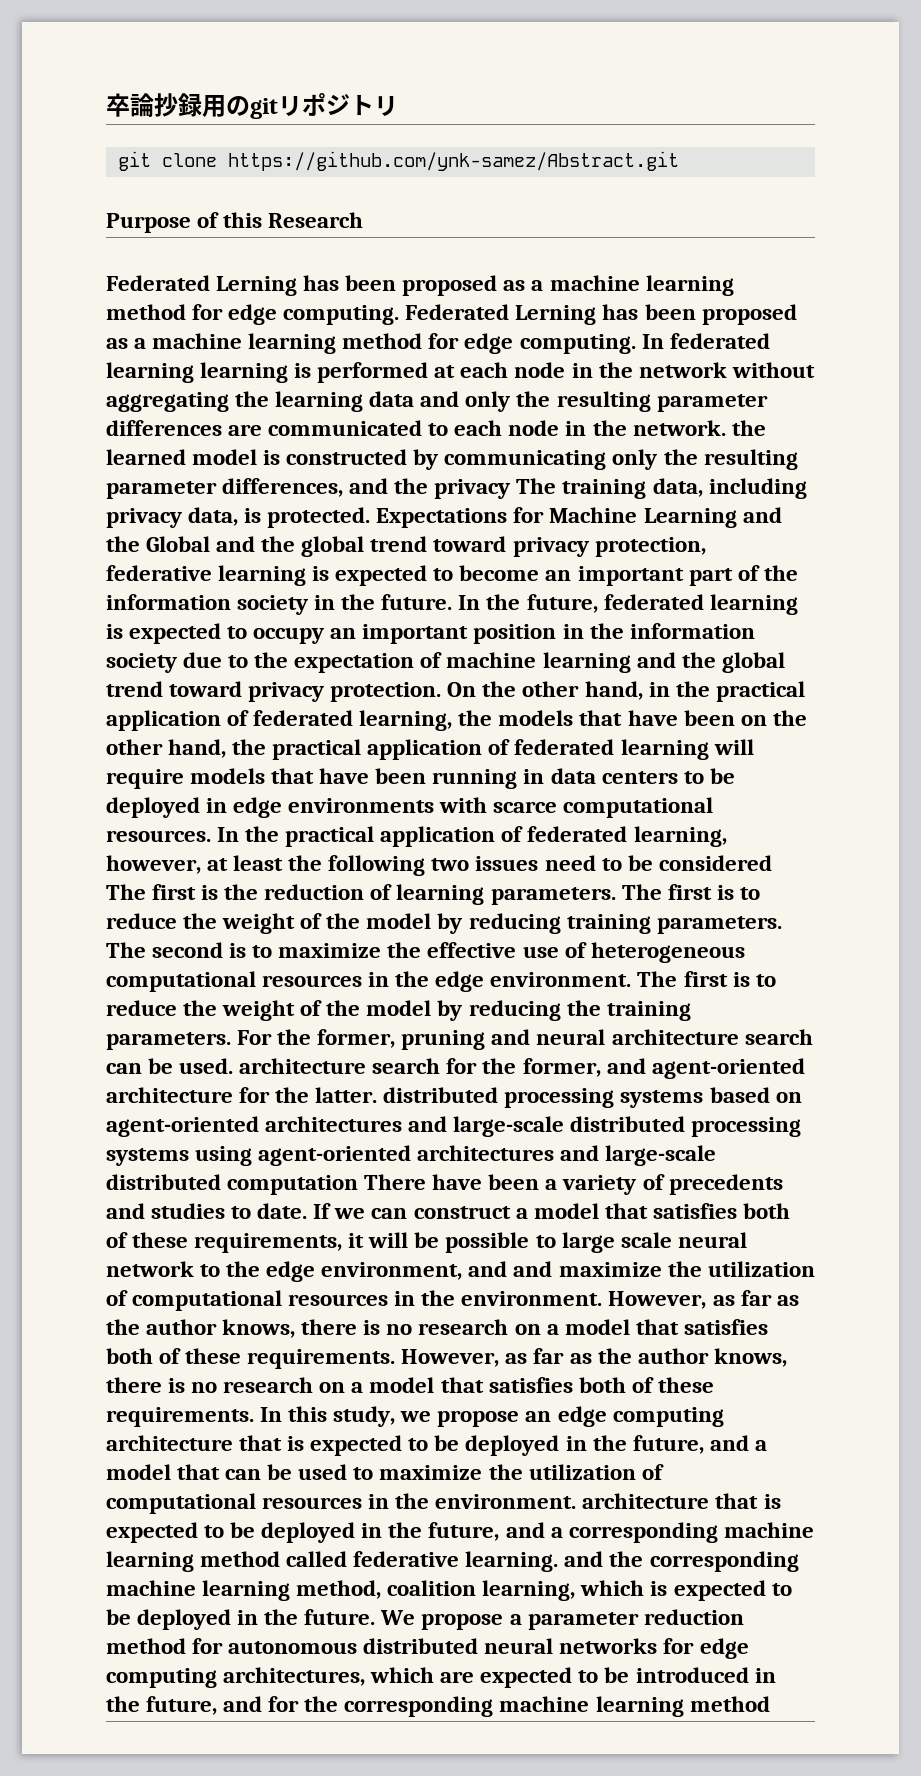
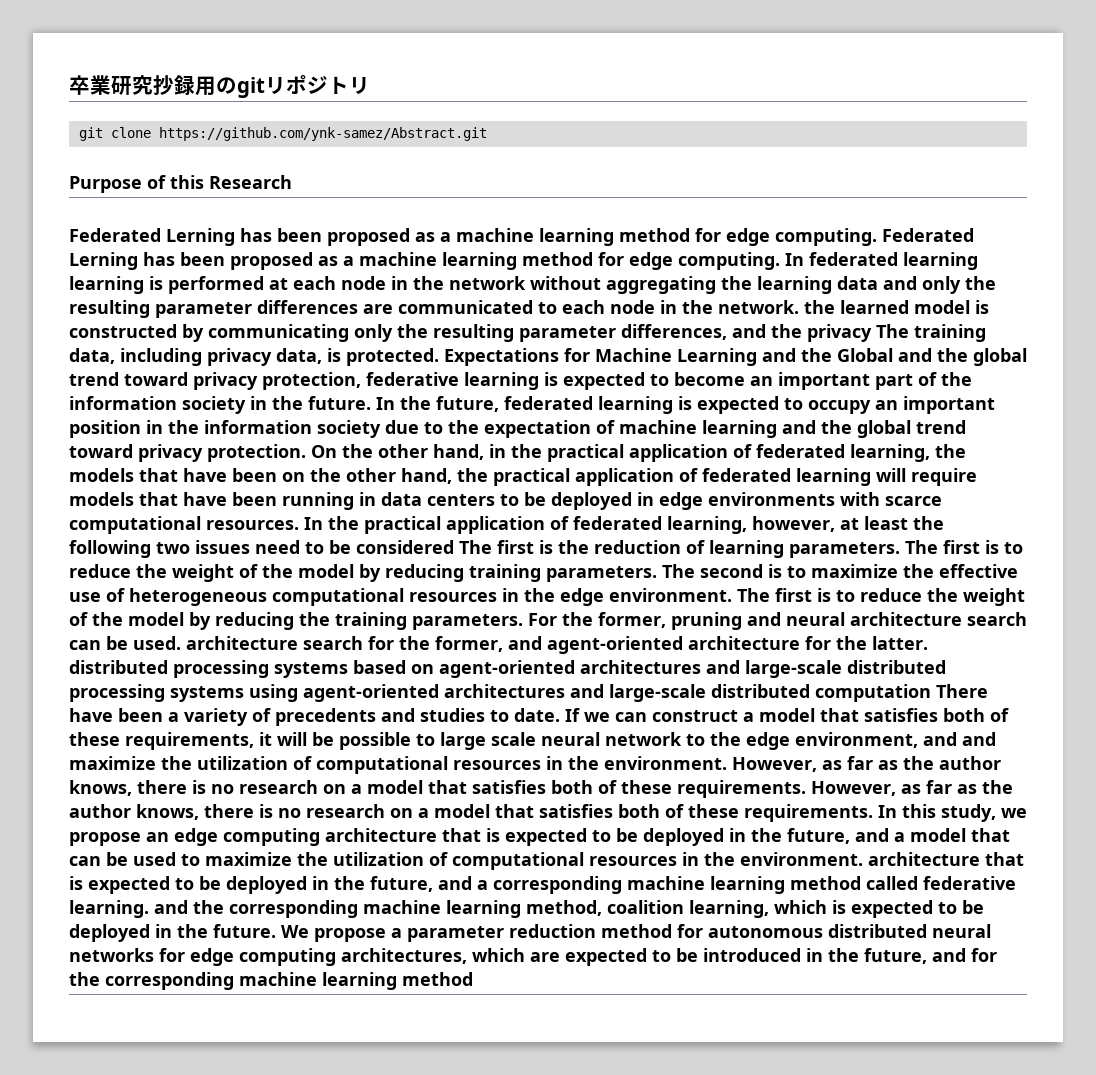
- 卒論抄録用のgitリポジトリ
+ 卒業研究抄録用のgitリポジトリ

